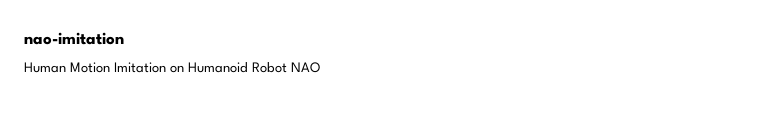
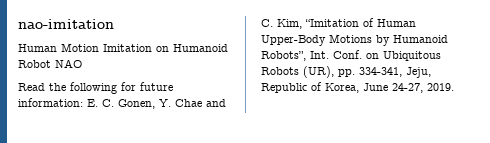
+ Read the following for future information: E. C. Gonen, Y. Chae and C. Kim, “Imitation of Human Upper-Body Motions by Humanoid Robots”, Int. Conf. on Ubiquitous Robots (UR), pp. 334-341, Jeju, Republic of Korea, June 24-27, 2019.

